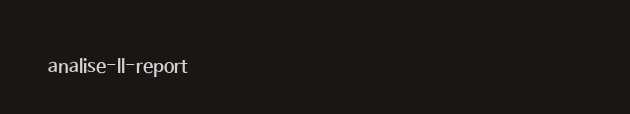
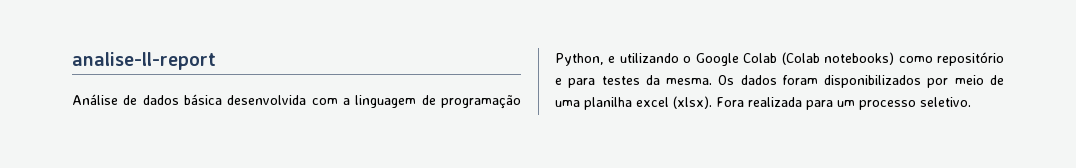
+ Análise de dados básica desenvolvida com a linguagem de programação Python, e utilizando o Google Colab (Colab notebooks) como repositório e para testes da mesma. Os dados foram disponibilizados por meio de uma planilha excel (xlsx). Fora realizada para um processo seletivo.

